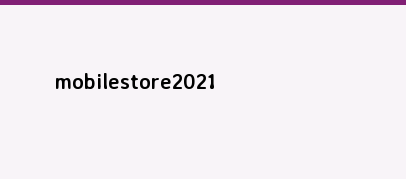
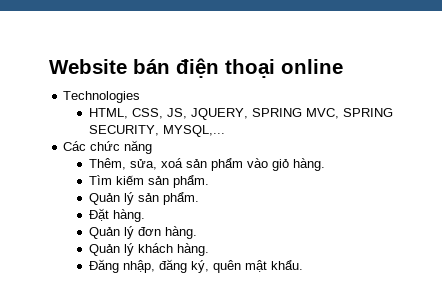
- mobilestore2021
+ Website bán điện thoại online
+ Technologies
+ HTML, CSS, JS, JQUERY, SPRING MVC, SPRING SECURITY, MYSQL,...
+ Các chức năng
+ Thêm, sửa, xoá sản phẩm vào giỏ hàng.
+ Tìm kiếm sản phẩm.
+ Quản lý sản phẩm.
+ Đặt hàng.
+ Quản lý đơn hàng.
+ Quản lý khách hàng.
+ Đăng nhập, đăng ký, quên mật khẩu.

